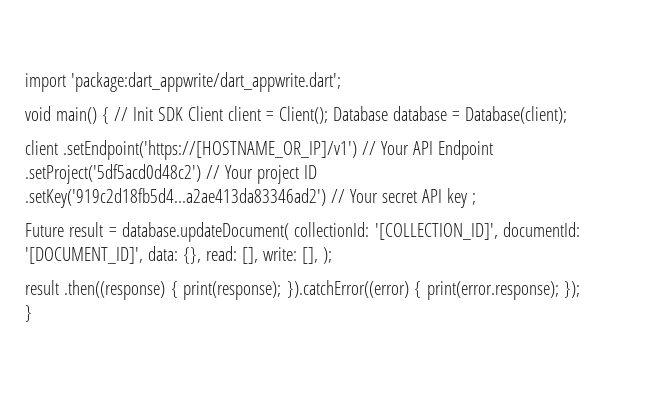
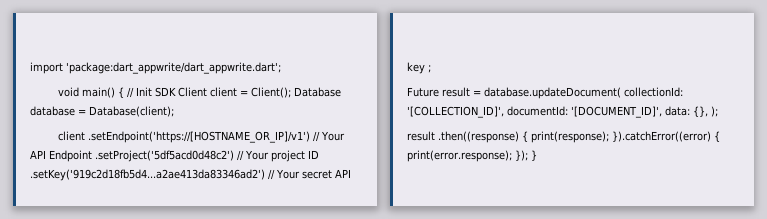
- Future result = database.updateDocument( collectionId: '[COLLECTION_ID]', documentId: '[DOCUMENT_ID]', data: {}, read: [], write: [], );
+ Future result = database.updateDocument( collectionId: '[COLLECTION_ID]', documentId: '[DOCUMENT_ID]', data: {}, );

